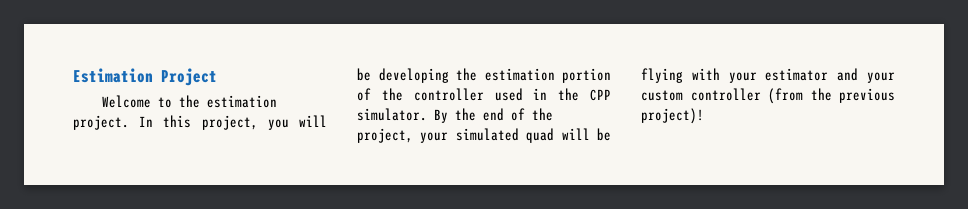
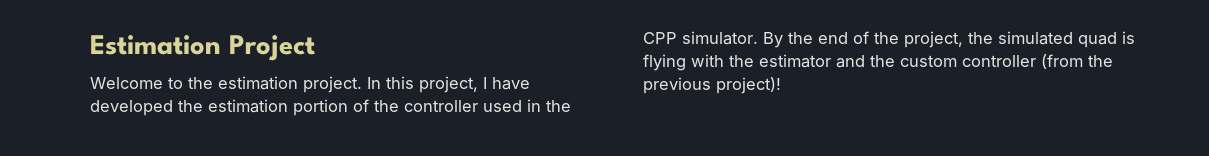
- In this project, you will be developing the estimation portion of the controller used in the CPP simulator.
+ In this project, I have developed the estimation portion of the controller used in the CPP simulator.
- By the end of the project, your simulated quad will be flying with your estimator and your custom controller (from the previous project)!
+ By the end of the project, the simulated quad is flying with the estimator and the custom controller (from the previous project)!

